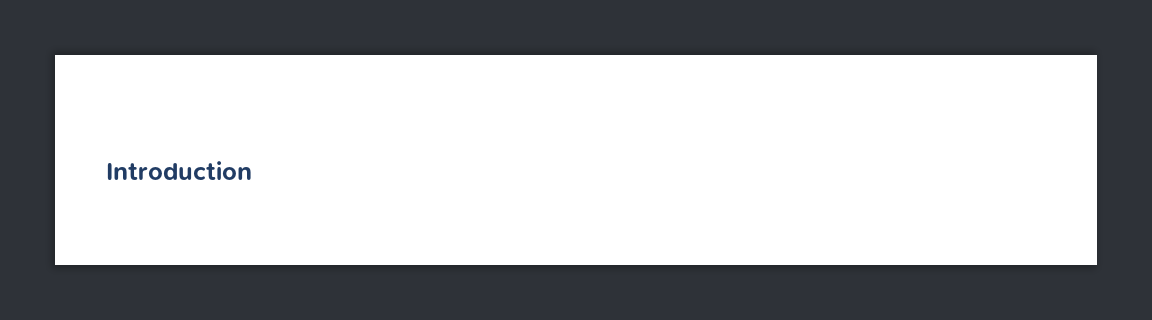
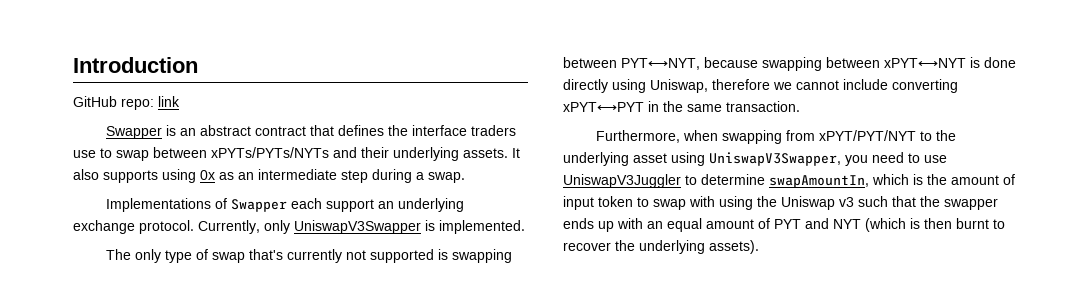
+ GitHub repo: link
+ Swapper is an abstract contract that defines the interface traders use to swap between xPYTs/PYTs/NYTs and their underlying assets. It also supports using 0x as an intermediate step during a swap.
+ Implementations of Swapper each support an underlying exchange protocol. Currently, only UniswapV3Swapper is implemented.
+ The only type of swap that's currently not supported is swapping between PYT⟷NYT, because swapping between xPYT⟷NYT is done directly using Uniswap, therefore we cannot include converting xPYT⟷PYT in the same transaction.
+ Furthermore, when swapping from xPYT/PYT/NYT to the underlying asset using UniswapV3Swapper, you need to use UniswapV3Juggler to determine swapAmountIn, which is the amount of input token to swap with using the Uniswap v3 such that the swapper ends up with an equal amount of PYT and NYT (which is then burnt to recover the underlying assets).

